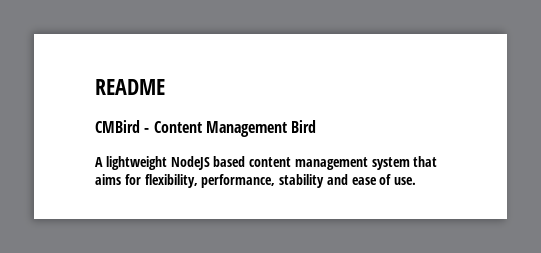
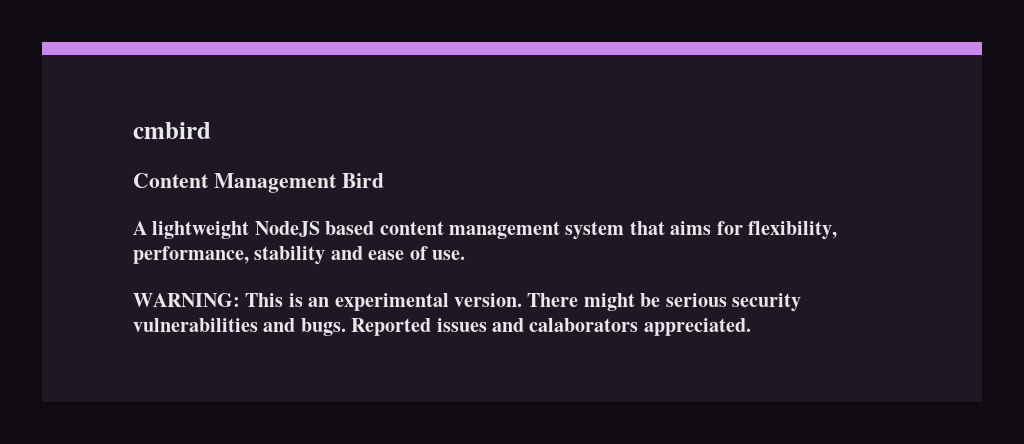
- README
- CMBird - Content Management Bird
+ cmbird
+ Content Management Bird
+ WARNING: This is an experimental version. There might be serious security vulnerabilities and bugs. Reported issues and calaborators appreciated.

